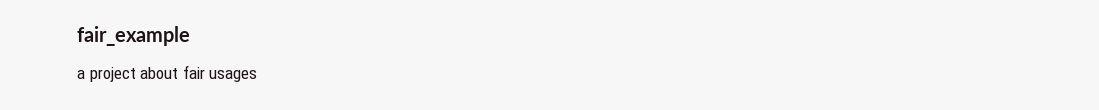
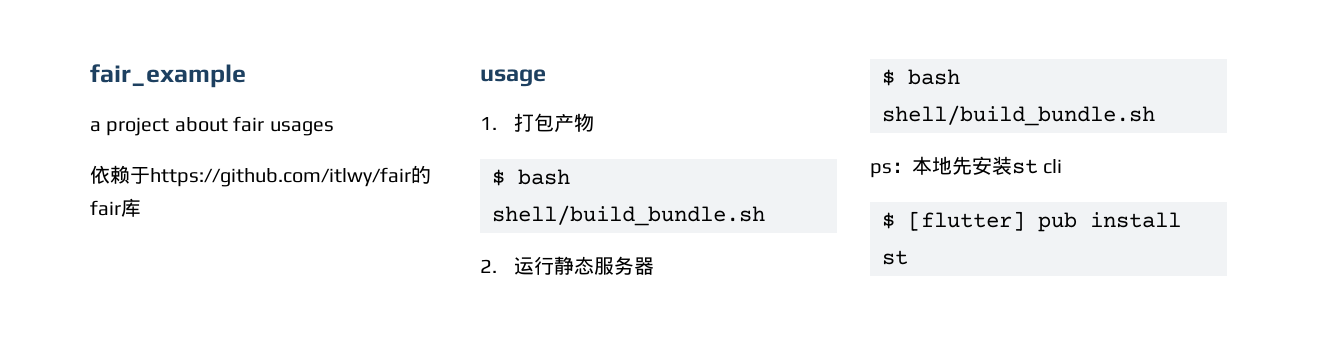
+ 依赖于https://github.com/itlwy/fair的fair库
+ usage
+ 1.打包产物
+ $ bash shell/build_bundle.sh
+ 2.运行静态服务器
+ $ bash shell/build_bundle.sh
+ ps：本地先安装st cli
+ $ [flutter] pub install st

